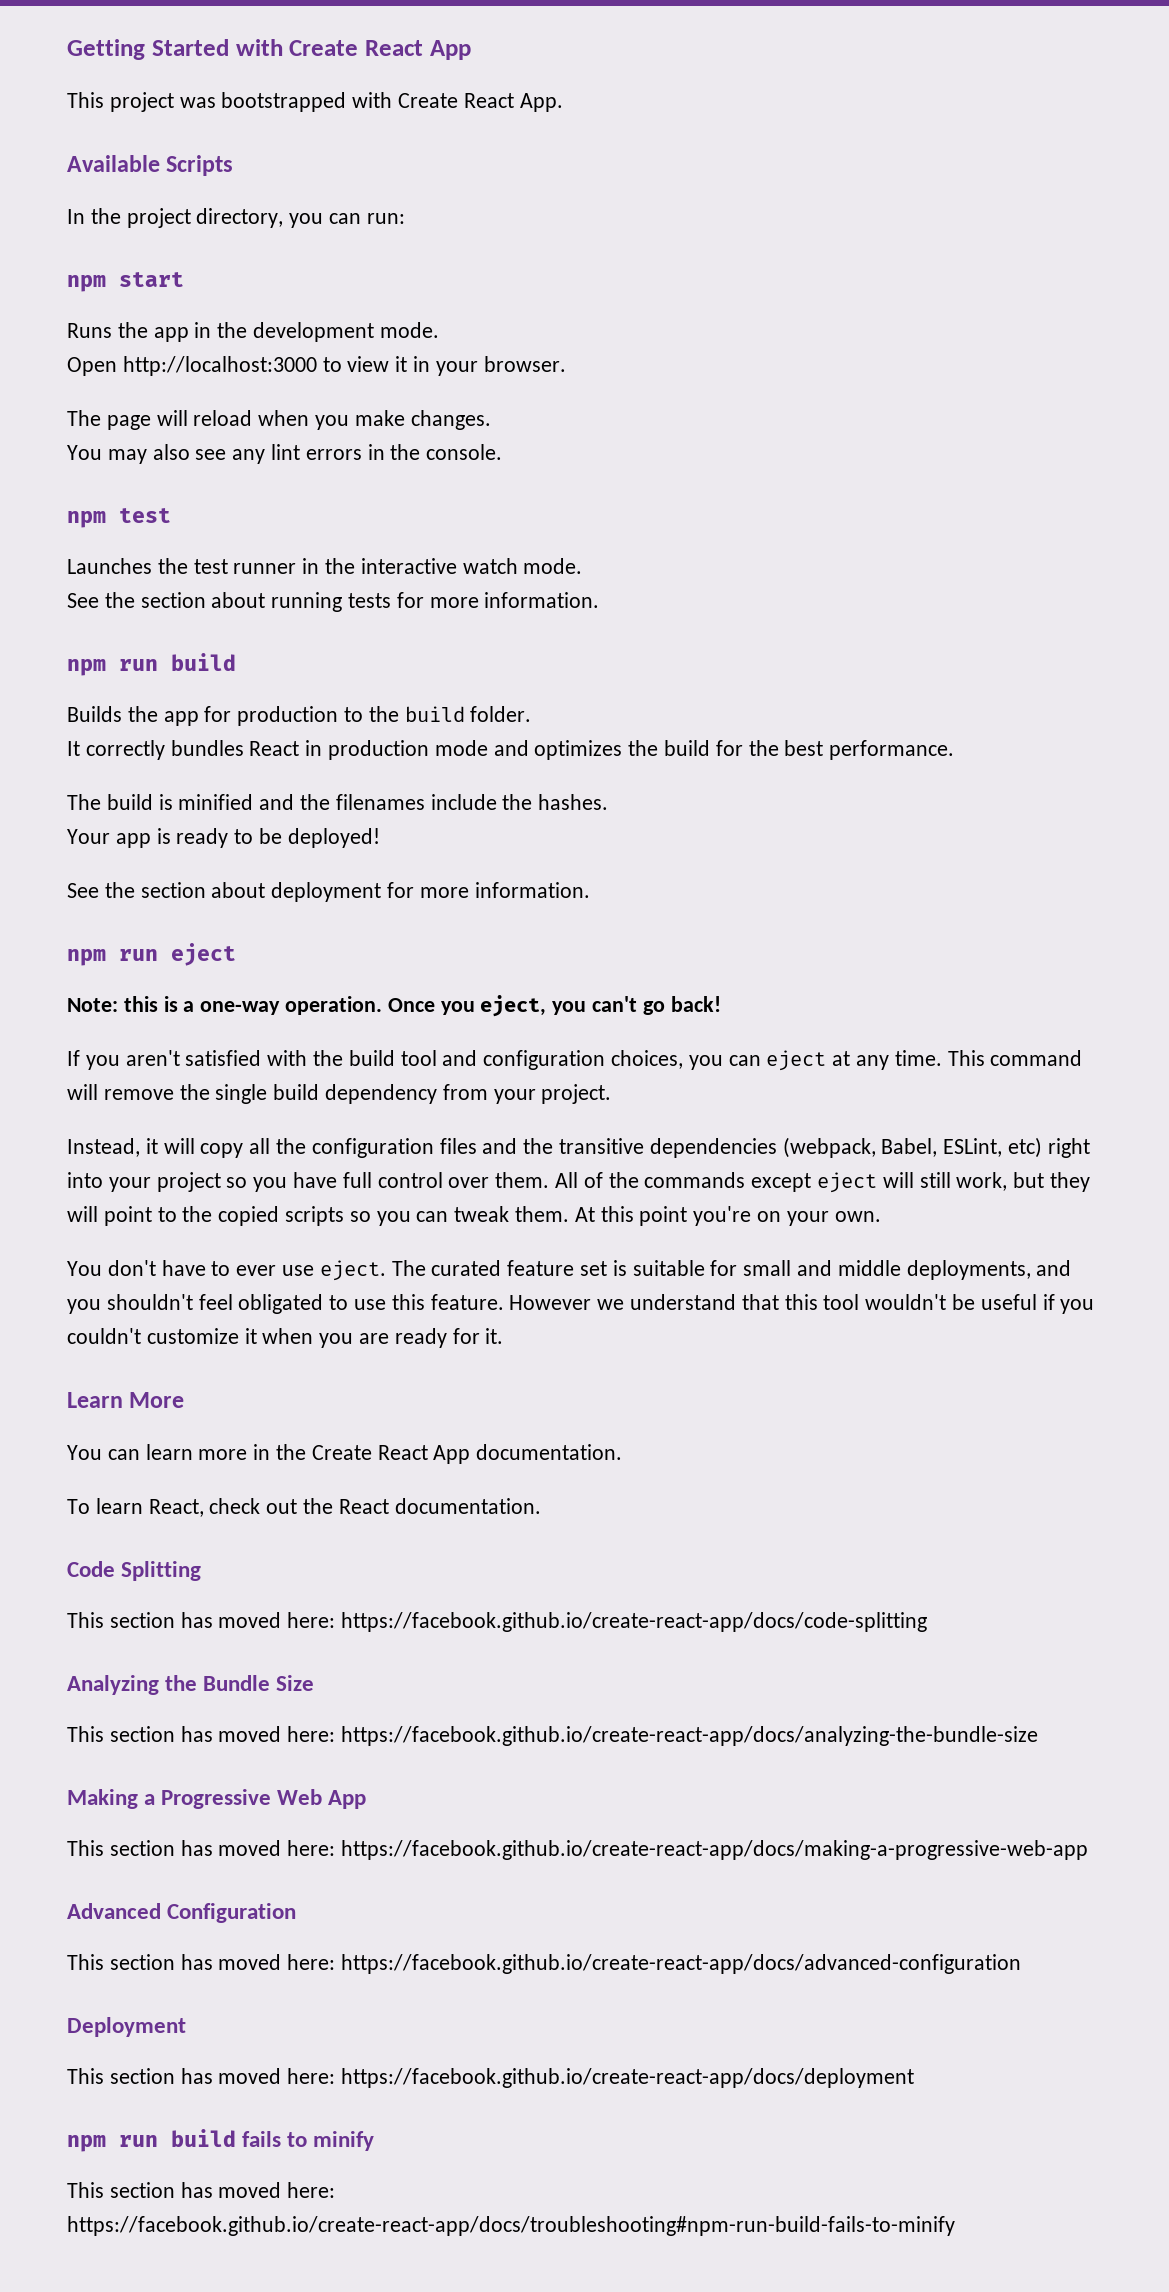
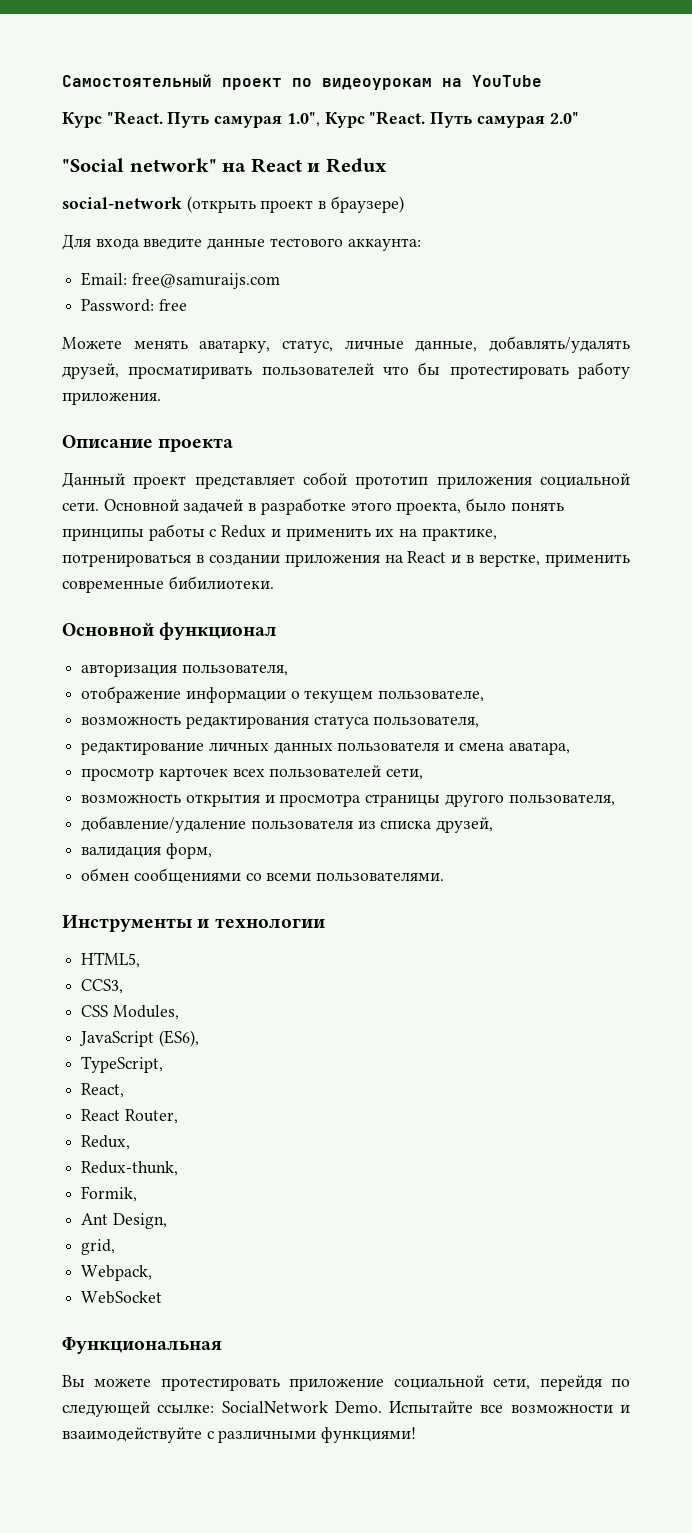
- Getting Started with Create React App
- This project was bootstrapped with Create React App.
- Available Scripts
- In the project directory, you can run:
- npm start
- Runs the app in the development mode.
- Open http://localhost:3000 to view it in your browser.
- The page will reload when you make changes.
- You may also see any lint errors in the console.
- npm test
- Launches the test runner in the interactive watch mode.
- See the section about running tests for more information.
- npm run build
- Builds the app for production to the build folder.
- It correctly bundles React in production mode and optimizes the build for the best performance.
- The build is minified and the filenames include the hashes.
- Your app is ready to be deployed!
- See the section about deployment for more information.
- npm run eject
- Note: this is a one-way operation. Once you eject, you can't go back!
- If you aren't satisfied with the build tool and configuration choices, you can eject at any time. This command will remove the single build dependency from your project.
- Instead, it will copy all the configuration files and the transitive dependencies (webpack, Babel, ESLint, etc) right into your project so you have full control over them. All of the commands except eject will still work, but they will point to the copied scripts so you can tweak them. At this point you're on your own.
- You don't have to ever use eject. The curated feature set is suitable for small and middle deployments, and you shouldn't feel obligated to use this feature. However we understand that this tool wouldn't be useful if you couldn't customize it when you are ready for it.
- Learn More
- You can learn more in the Create React App documentation.
- To learn React, check out the React documentation.
- Code Splitting
- This section has moved here: https://facebook.github.io/create-react-app/docs/code-splitting
- Analyzing the Bundle Size
- This section has moved here: https://facebook.github.io/create-react-app/docs/analyzing-the-bundle-size
- Making a Progressive Web App
- This section has moved here: https://facebook.github.io/create-react-app/docs/making-a-progressive-web-app
- Advanced Configuration
- This section has moved here: https://facebook.github.io/create-react-app/docs/advanced-configuration
- Deployment
- This section has moved here: https://facebook.github.io/create-react-app/docs/deployment
- npm run build fails to minify
- This section has moved here: https://facebook.github.io/create-react-app/docs/troubleshooting#npm-run-build-fails-to-minify
+ Самостоятельный проект по видеоурокам на YouTube
+ Курс "React. Путь самурая 1.0", Курс "React. Путь самурая 2.0"
+ "Social network" на React и Redux
+ social-network (открыть проект в браузере)
+ Для входа введите данные тестового аккаунта:
+ Email: free@samuraijs.com
+ Password: free
+ Можете менять аватарку, статус, личные данные, добавлять/удалять друзей, просматиривать пользователей что бы протестировать работу приложения.
+ Описание проекта
+ Данный проект представляет собой прототип приложения социальной сети. Основной задачей в разработке этого проекта, было понять принципы работы c Redux и применить их на практике, потренироваться в создании приложения на React и в верстке, применить современные бибилиотеки.
+ Основной функционал
+ авторизация пользователя,
+ отображение информации о текущем пользователе,
+ возможность редактирования статуса пользователя,
+ редактирование личных данных пользователя и смена аватара,
+ просмотр карточек всех пользователей сети,
+ возможность открытия и просмотра страницы другого пользователя,
+ добавление/удаление пользователя из списка друзей,
+ валидация форм,
+ обмен сообщениями со всеми пользователями.
+ Инструменты и технологии
+ HTML5,
+ CCS3,
+ CSS Modules,
+ JavaScript (ES6),
+ TypeScript,
+ React,
+ React Router,
+ Redux,
+ Redux-thunk,
+ Formik,
+ Ant Design,
+ grid,
+ Webpack,
+ WebSocket
+ Функциональная
+ Вы можете протестировать приложение социальной сети, перейдя по следующей ссылке: SocialNetwork Demo. Испытайте все возможности и взаимодействуйте с различными функциями!

